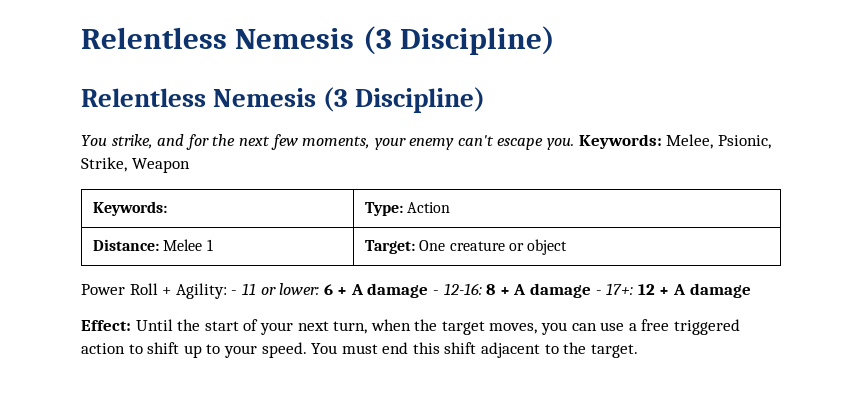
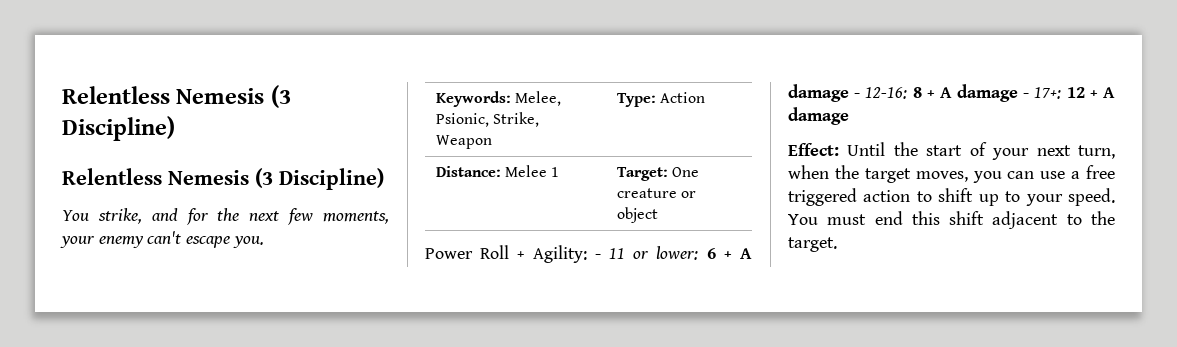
- You strike, and for the next few moments, your enemy can't escape you. Keywords: Melee, Psionic, Strike, Weapon
- Keywords: | Type: Action
+ You strike, and for the next few moments, your enemy can't escape you.
+ Keywords: Melee, Psionic, Strike, Weapon | Type: Action

